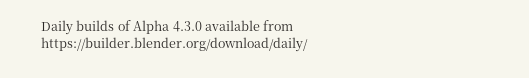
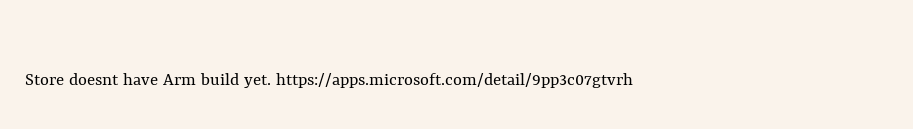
- Daily builds of Alpha 4.3.0 available from https://builder.blender.org/download/daily/
+ Store doesnt have Arm build yet. https://apps.microsoft.com/detail/9pp3c07gtvrh

